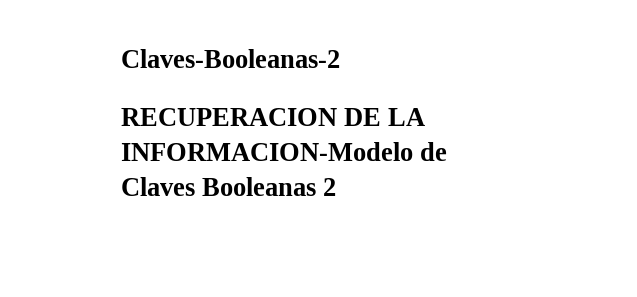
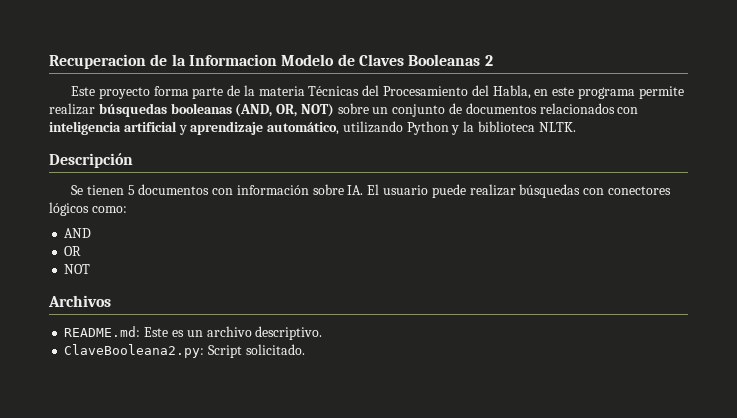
- Claves-Booleanas-2
- RECUPERACION DE LA INFORMACION-Modelo de Claves Booleanas 2
+ Recuperacion de la Informacion Modelo de Claves Booleanas 2
+ Este proyecto forma parte de la materia Técnicas del Procesamiento del Habla, en este programa permite realizar búsquedas booleanas (AND, OR, NOT) sobre un conjunto de documentos relacionados con inteligencia artificial y aprendizaje automático, utilizando Python y la biblioteca NLTK.
+ Descripción
+ Se tienen 5 documentos con información sobre IA. El usuario puede realizar búsquedas con conectores lógicos como:
+ AND
+ OR
+ NOT
+ Archivos
+ README.md: Este es un archivo descriptivo.
+ ClaveBooleana2.py: Script solicitado.

